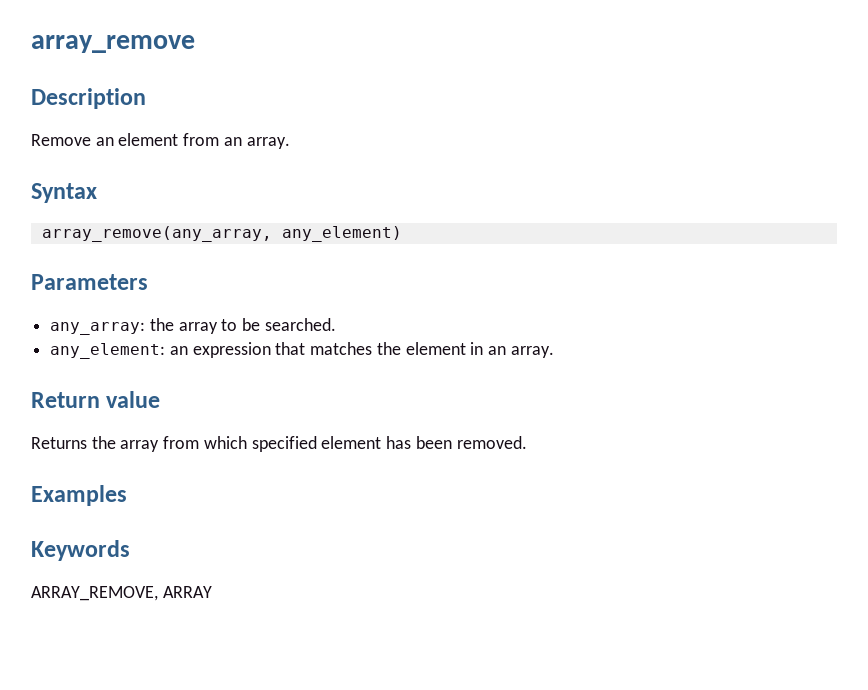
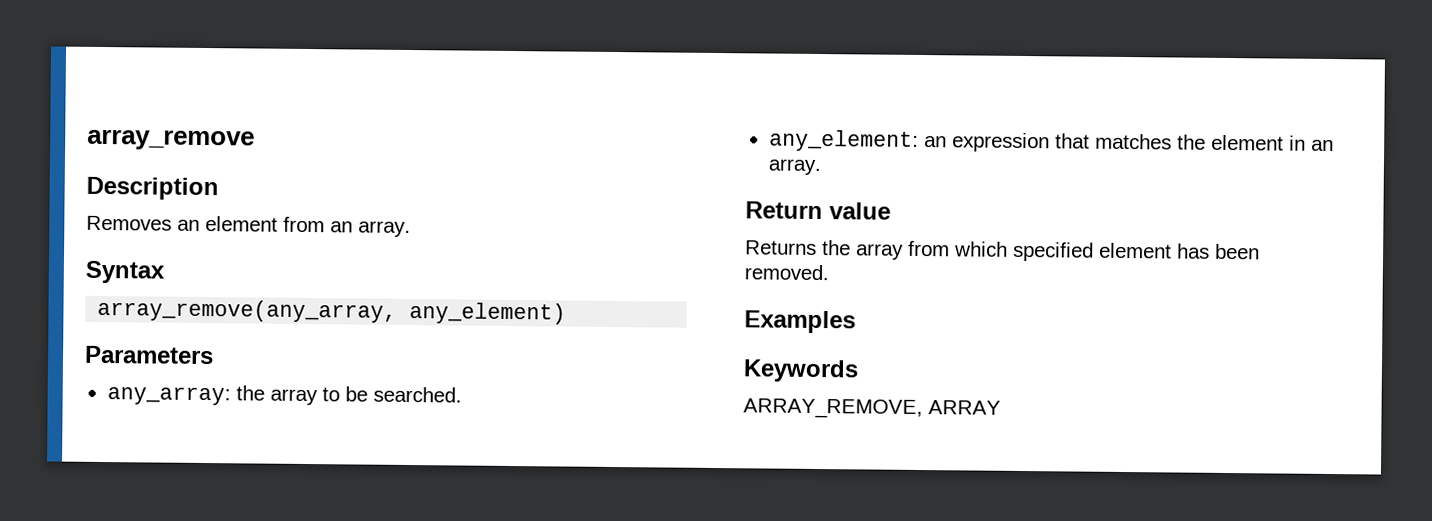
- Remove an element from an array.
+ Removes an element from an array.

